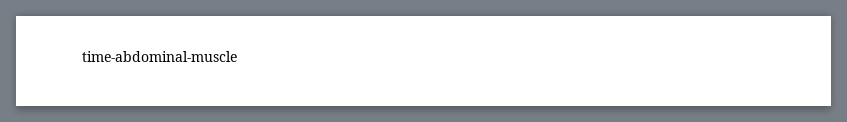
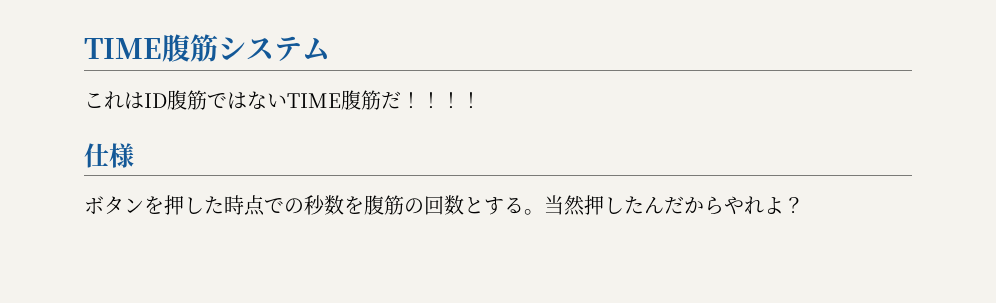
- time-abdominal-muscle
+ TIME腹筋システム
+ これはID腹筋ではないTIME腹筋だ！！！！
+ 仕様
+ ボタンを押した時点での秒数を腹筋の回数とする。当然押したんだからやれよ？

